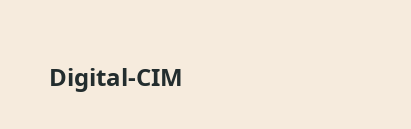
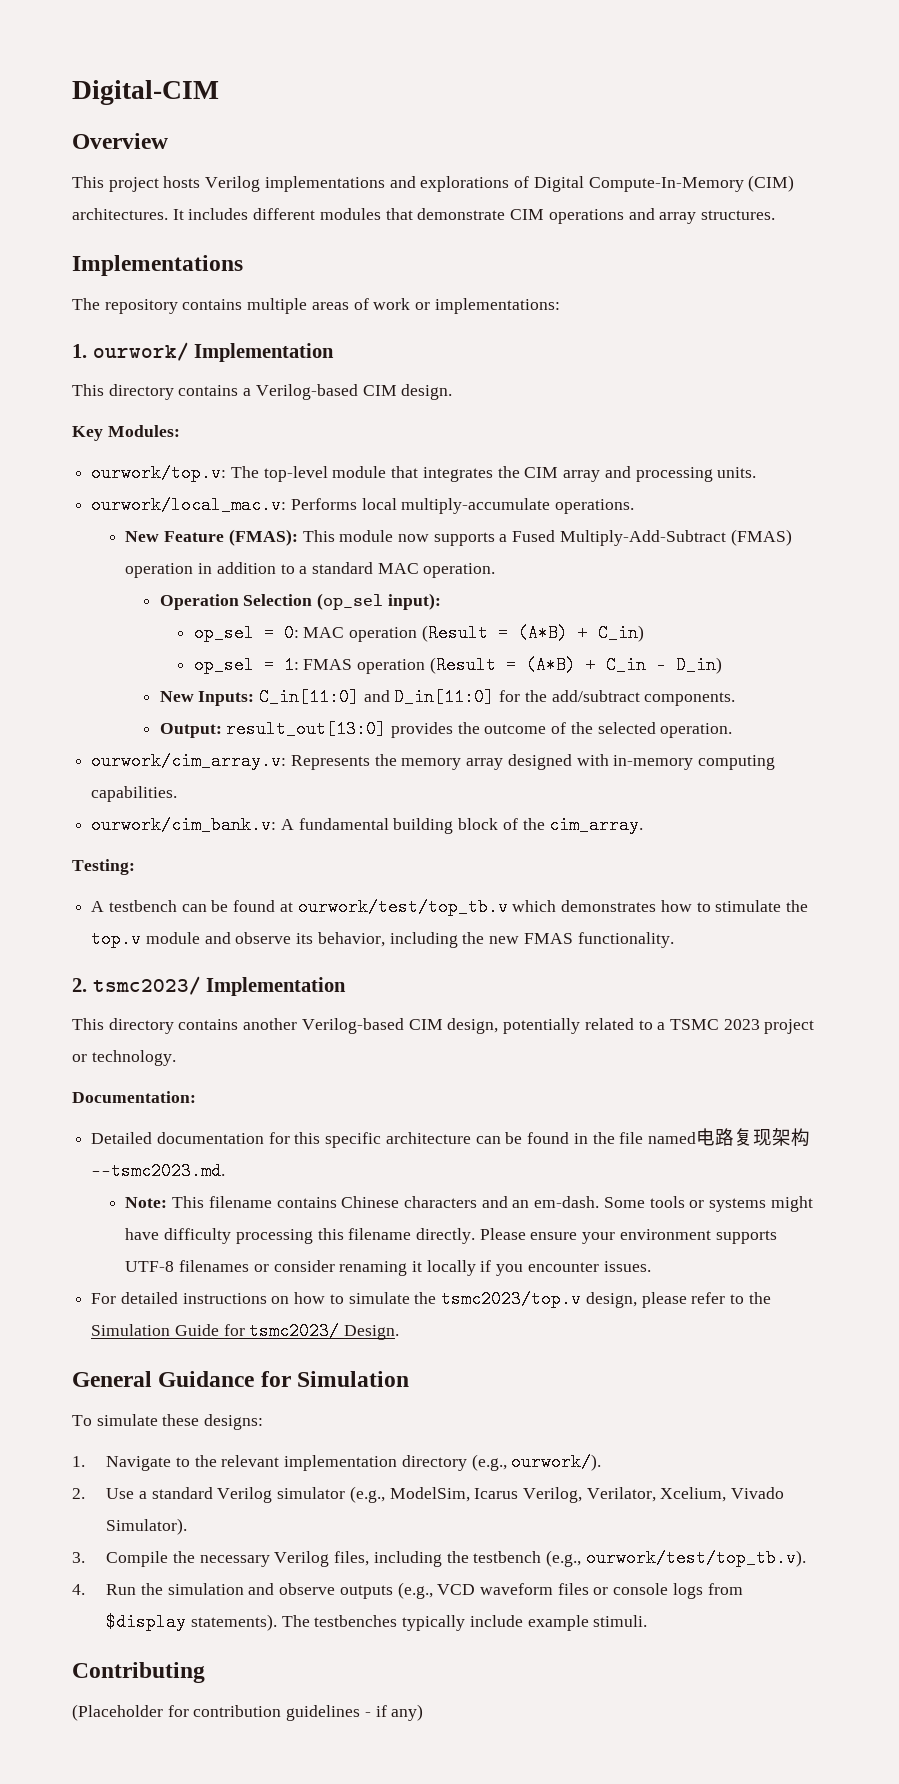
+ Overview
+ This project hosts Verilog implementations and explorations of Digital Compute-In-Memory (CIM) architectures. It includes different modules that demonstrate CIM operations and array structures.
+ Implementations
+ The repository contains multiple areas of work or implementations:
+ 1. ourwork/ Implementation
+ This directory contains a Verilog-based CIM design.
+ Key Modules:
+ ourwork/top.v: The top-level module that integrates the CIM array and processing units.
+ ourwork/local_mac.v: Performs local multiply-accumulate operations.
+ New Feature (FMAS): This module now supports a Fused Multiply-Add-Subtract (FMAS) operation in addition to a standard MAC operation.
+ Operation Selection (op_sel input):
+ op_sel = 0: MAC operation (Result = (A*B) + C_in)
+ op_sel = 1: FMAS operation (Result = (A*B) + C_in - D_in)
+ New Inputs: C_in[11:0] and D_in[11:0] for the add/subtract components.
+ Output: result_out[13:0] provides the outcome of the selected operation.
+ ourwork/cim_array.v: Represents the memory array designed with in-memory computing capabilities.
+ ourwork/cim_bank.v: A fundamental building block of the cim_array.
+ Testing:
+ A testbench can be found at ourwork/test/top_tb.v which demonstrates how to stimulate the top.v module and observe its behavior, including the new FMAS functionality.
+ 2. tsmc2023/ Implementation
+ This directory contains another Verilog-based CIM design, potentially related to a TSMC 2023 project or technology.
+ Documentation:
+ Detailed documentation for this specific architecture can be found in the file named电路复现架构——tsmc2023.md.
+ Note: This filename contains Chinese characters and an em-dash. Some tools or systems might have difficulty processing this filename directly. Please ensure your environment supports UTF-8 filenames or consider renaming it locally if you encounter issues.
+ For detailed instructions on how to simulate the tsmc2023/top.v design, please refer to the Simulation Guide for tsmc2023/ Design.
+ General Guidance for Simulation
+ To simulate these designs:
+ 1. Navigate to the relevant implementation directory (e.g., ourwork/).
+ 2. Use a standard Verilog simulator (e.g., ModelSim, Icarus Verilog, Verilator, Xcelium, Vivado Simulator).
+ 3. Compile the necessary Verilog files, including the testbench (e.g., ourwork/test/top_tb.v).
+ 4. Run the simulation and observe outputs (e.g., VCD waveform files or console logs from $display statements). The testbenches typically include example stimuli.
+ Contributing
+ (Placeholder for contribution guidelines - if any)

